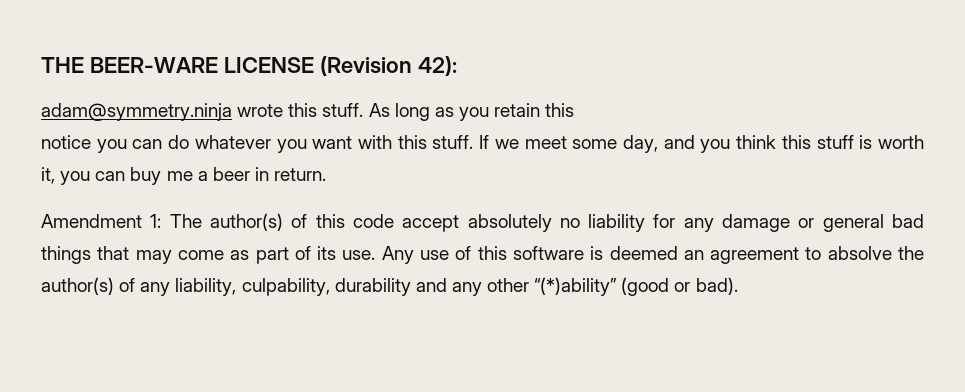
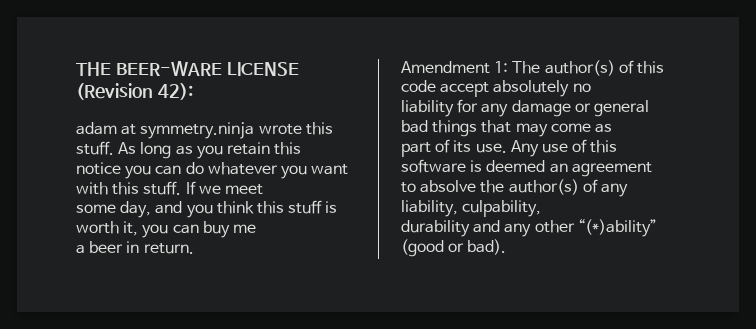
- adam@symmetry.ninja wrote this stuff.
+ adam at symmetry.ninja wrote this stuff.
- If we meet some day, and you think this stuff is worth it, you can buy me a beer in return.
+ If we meet
+ some day, and you think this stuff is worth it, you can buy me
+ a beer in return.
- Amendment 1: The author(s) of this code accept absolutely no liability for any damage or general bad things that may come as part of its use.
+ Amendment 1: The author(s) of this code accept absolutely no
+ liability for any damage or general bad things that may come as
+ part of its use.
- Any use of this software is deemed an agreement to absolve the author(s) of any liability, culpability, durability and any other “(*)ability” (good or bad).
+ Any use of this software is deemed an agreement
+ to absolve the author(s) of any liability, culpability,
+ durability and any other “(*)ability” (good or bad).

